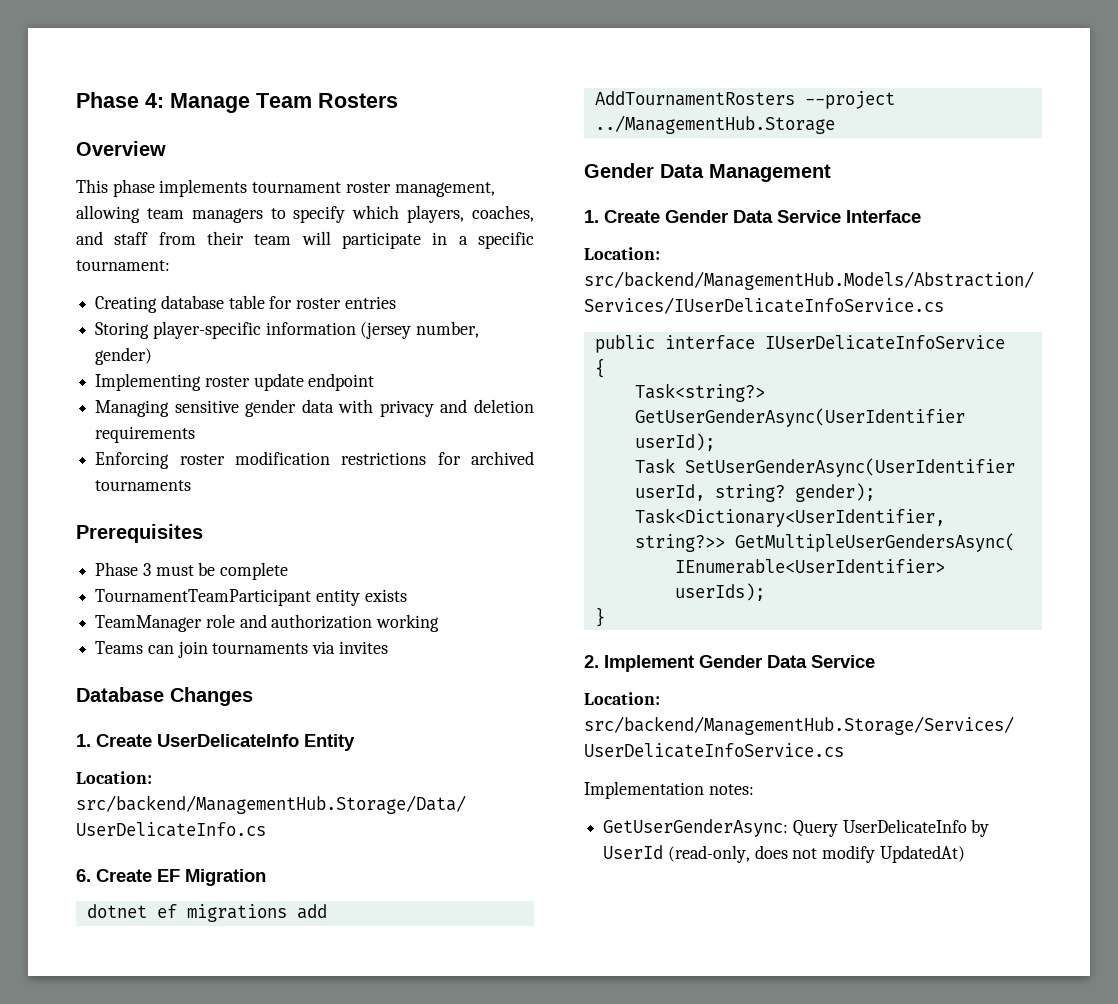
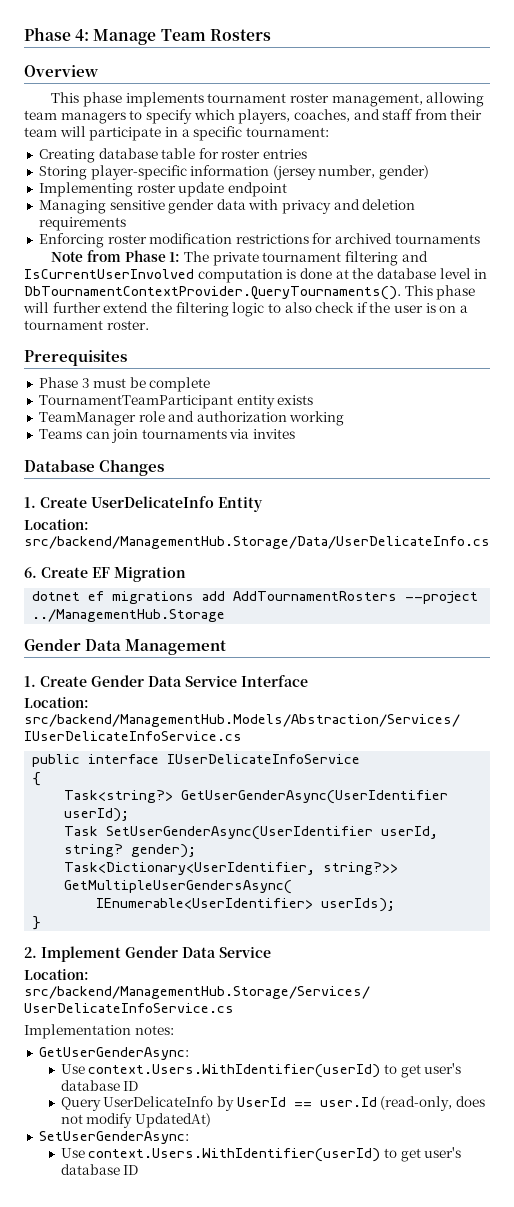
+ Note from Phase 1: The private tournament filtering and IsCurrentUserInvolved computation is done at the database level in DbTournamentContextProvider.QueryTournaments(). This phase will further extend the filtering logic to also check if the user is on a tournament roster.
- GetUserGenderAsync: Query UserDelicateInfo by UserId (read-only, does not modify UpdatedAt)
+ GetUserGenderAsync:
+ Use context.Users.WithIdentifier(userId) to get user's database ID
+ Query UserDelicateInfo by UserId == user.Id (read-only, does not modify UpdatedAt)
+ SetUserGenderAsync:
+ Use context.Users.WithIdentifier(userId) to get user's database ID

